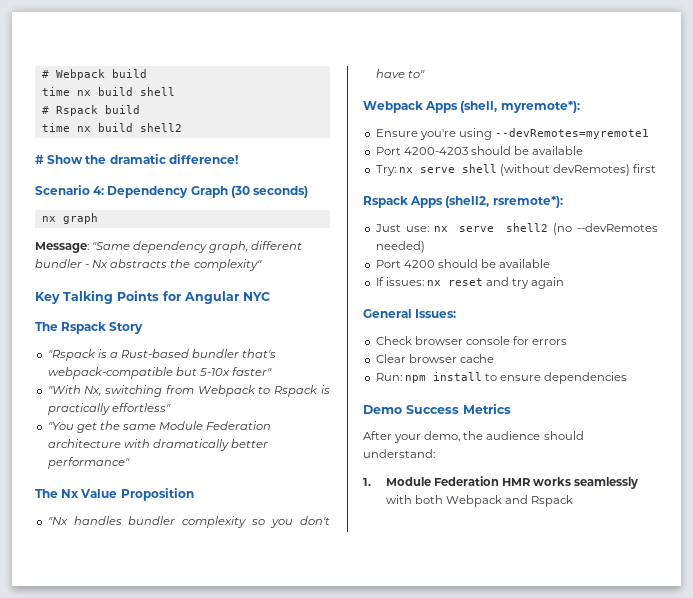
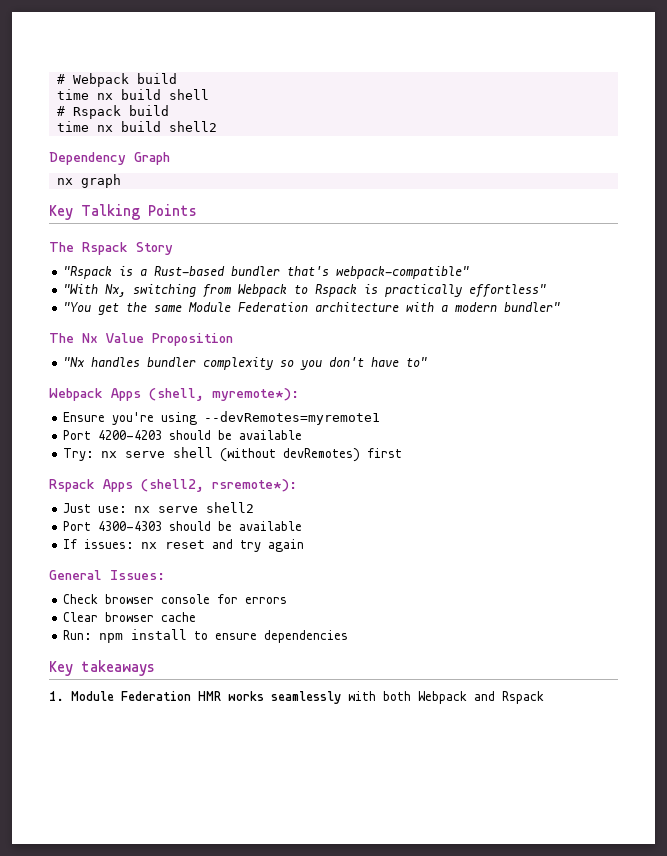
- # Show the dramatic difference!
- Scenario 4: Dependency Graph (30 seconds)
+ Dependency Graph
- Message: "Same dependency graph, different bundler - Nx abstracts the complexity"
- Key Talking Points for Angular NYC
+ Key Talking Points
- "Rspack is a Rust-based bundler that's webpack-compatible but 5-10x faster"
+ "Rspack is a Rust-based bundler that's webpack-compatible"
- "You get the same Module Federation architecture with dramatically better performance"
+ "You get the same Module Federation architecture with a modern bundler"
- Just use: nx serve shell2 (no --devRemotes needed)
- Port 4200 should be available
+ Just use: nx serve shell2
+ Port 4300-4303 should be available
- Demo Success Metrics
- After your demo, the audience should understand:
+ Key takeaways

